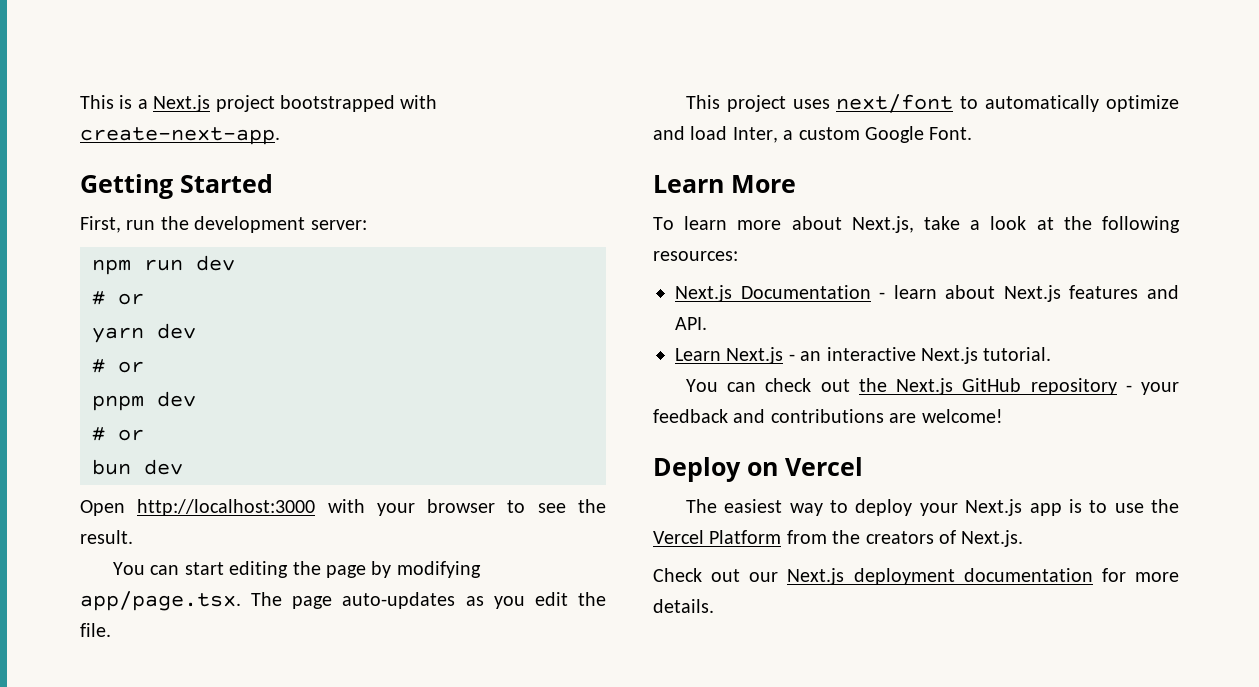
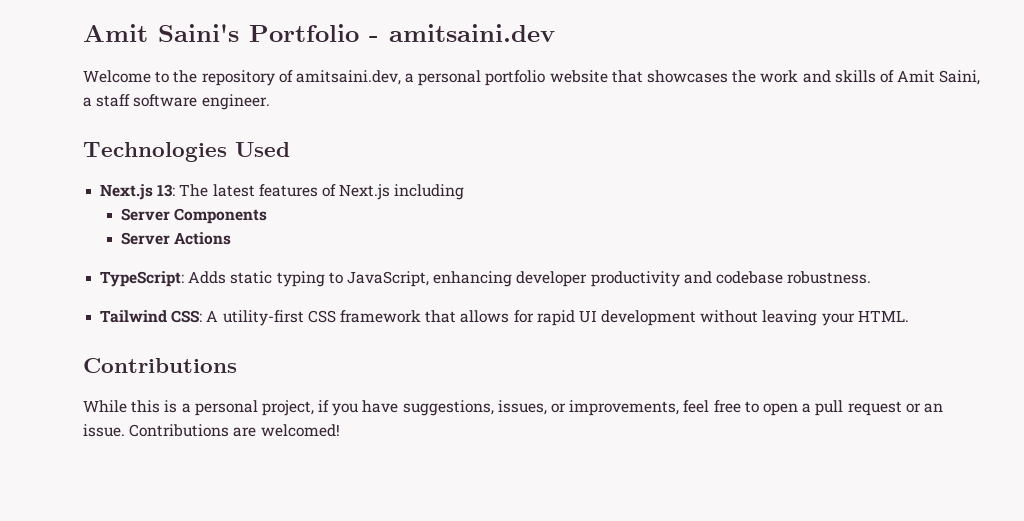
- This is a Next.js project bootstrapped with create-next-app.
- Getting Started
- First, run the development server:
- npm run dev
- # or
- yarn dev
- # or
- pnpm dev
- # or
- bun dev
- Open http://localhost:3000 with your browser to see the result.
- You can start editing the page by modifying app/page.tsx. The page auto-updates as you edit the file.
- This project uses next/font to automatically optimize and load Inter, a custom Google Font.
- Learn More
- To learn more about Next.js, take a look at the following resources:
- Next.js Documentation - learn about Next.js features and API.
- Learn Next.js - an interactive Next.js tutorial.
- You can check out the Next.js GitHub repository - your feedback and contributions are welcome!
- Deploy on Vercel
- The easiest way to deploy your Next.js app is to use the Vercel Platform from the creators of Next.js.
- Check out our Next.js deployment documentation for more details.
+ Amit Saini's Portfolio - amitsaini.dev
+ Welcome to the repository of amitsaini.dev, a personal portfolio website that showcases the work and skills of Amit Saini, a staff software engineer.
+ Technologies Used
+ Next.js 13: The latest features of Next.js including
+ Server Components
+ Server Actions
+ TypeScript: Adds static typing to JavaScript, enhancing developer productivity and codebase robustness.
+ Tailwind CSS: A utility-first CSS framework that allows for rapid UI development without leaving your HTML.
+ Contributions
+ While this is a personal project, if you have suggestions, issues, or improvements, feel free to open a pull request or an issue. Contributions are welcomed!

